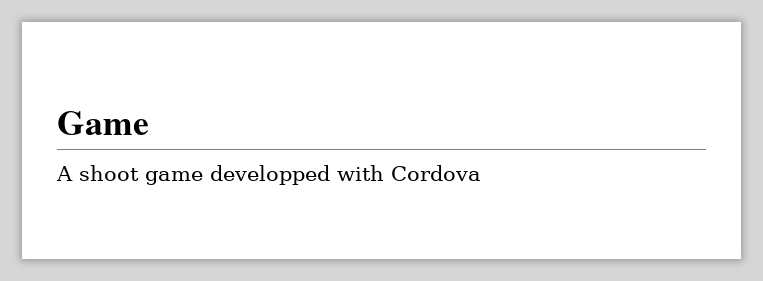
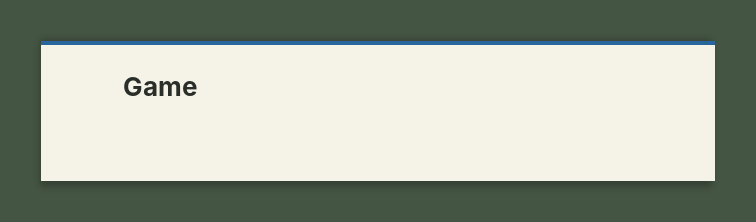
- A shoot game developped with Cordova

